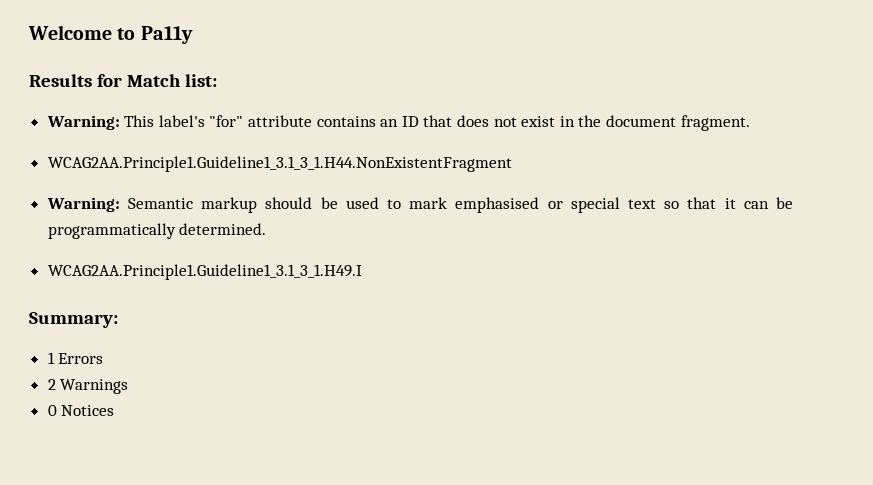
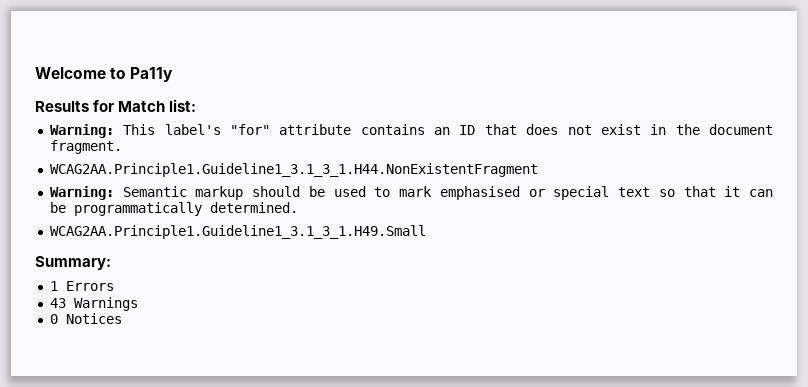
- WCAG2AA.Principle1.Guideline1_3.1_3_1.H49.I
+ WCAG2AA.Principle1.Guideline1_3.1_3_1.H49.Small
- 2 Warnings
+ 43 Warnings

